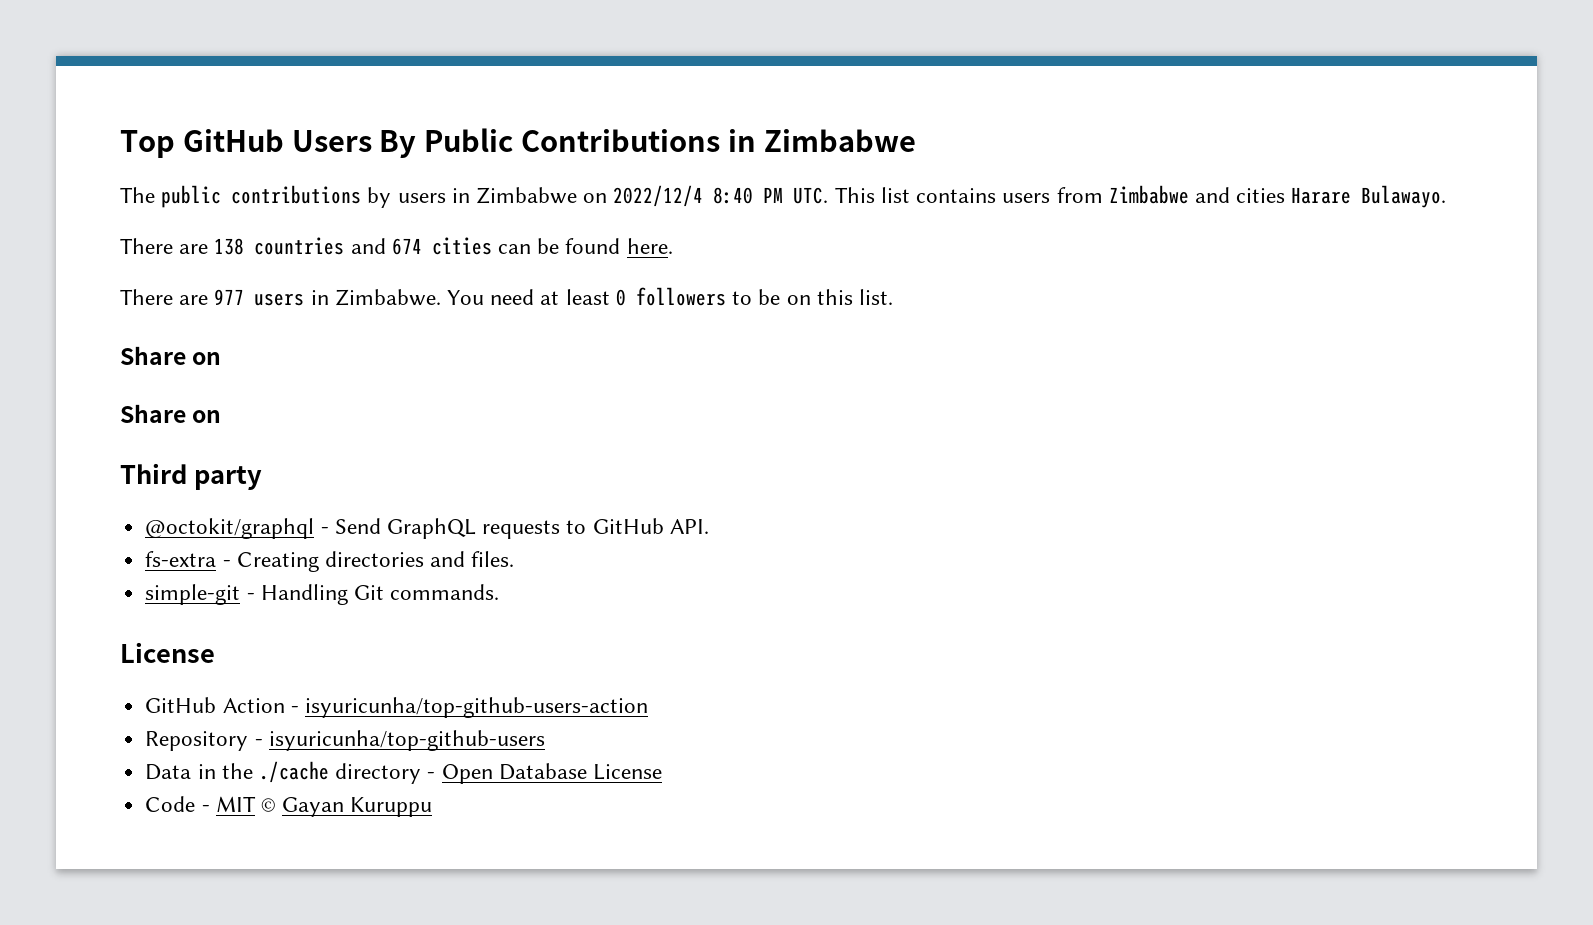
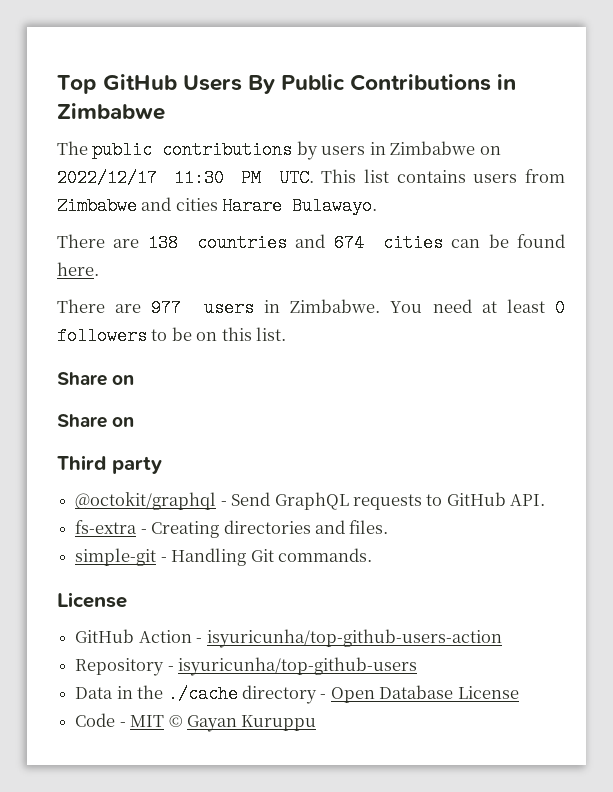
- The public contributions by users in Zimbabwe on 2022/12/4 8:40 PM UTC. This list contains users from Zimbabwe and cities Harare Bulawayo.
+ The public contributions by users in Zimbabwe on 2022/12/17 11:30 PM UTC. This list contains users from Zimbabwe and cities Harare Bulawayo.

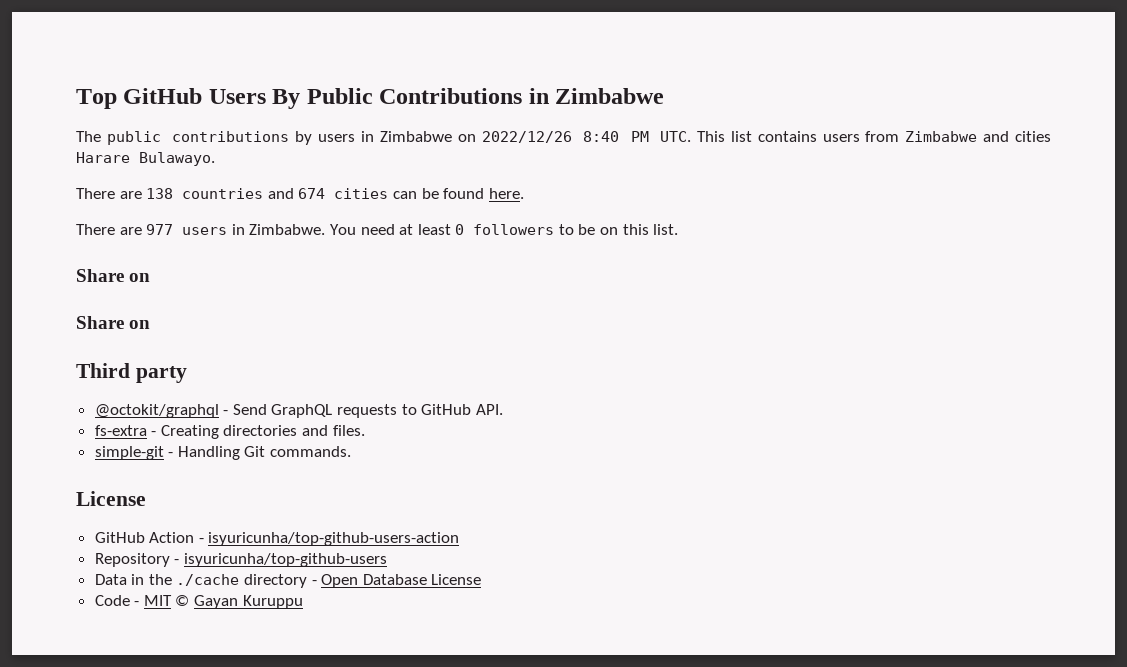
- The public contributions by users in Zimbabwe on 2022/12/17 11:30 PM UTC. This list contains users from Zimbabwe and cities Harare Bulawayo.
+ The public contributions by users in Zimbabwe on 2022/12/26 8:40 PM UTC. This list contains users from Zimbabwe and cities Harare Bulawayo.

